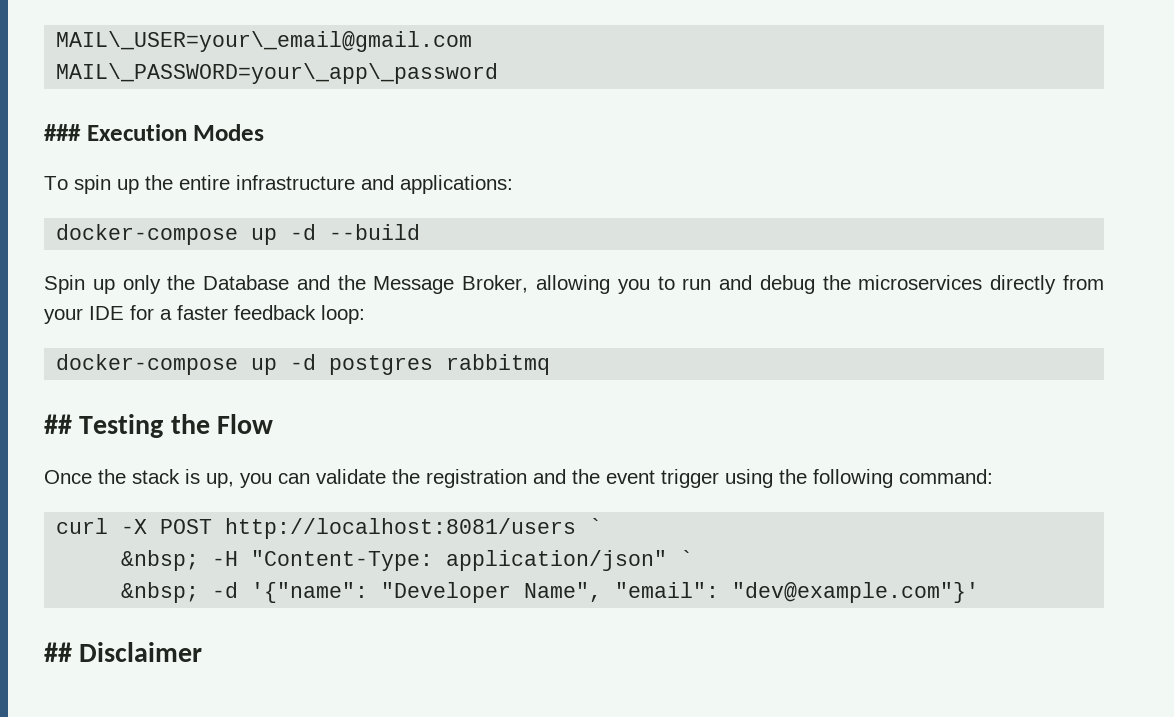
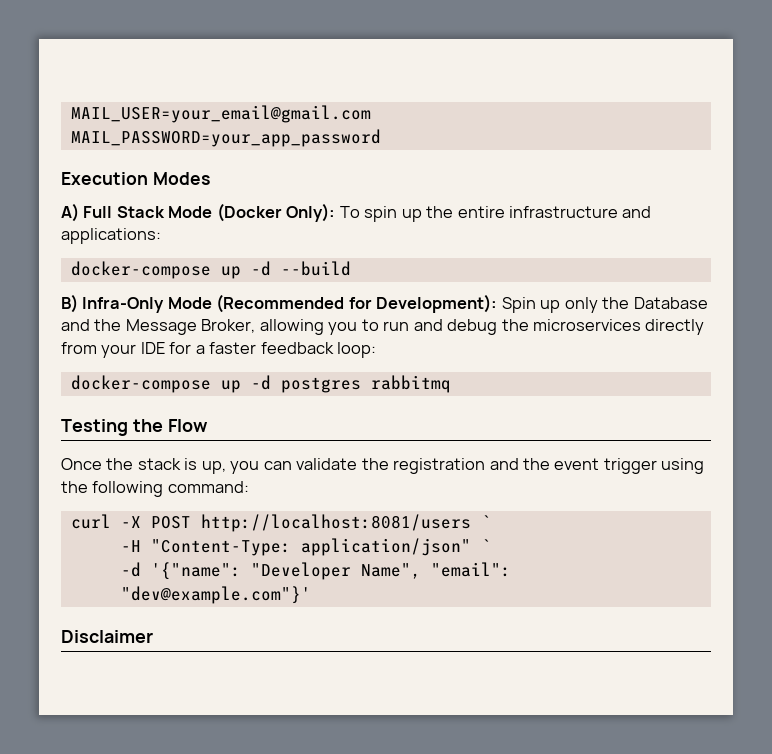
- MAIL\_USER=your\_email@gmail.com
- MAIL\_PASSWORD=your\_app\_password
- ### Execution Modes
+ MAIL_USER=your_email@gmail.com
+ MAIL_PASSWORD=your_app_password
+ Execution Modes
- To spin up the entire infrastructure and applications:
+ A) Full Stack Mode (Docker Only): To spin up the entire infrastructure and applications:
- Spin up only the Database and the Message Broker, allowing you to run and debug the microservices directly from your IDE for a faster feedback loop:
+ B) Infra-Only Mode (Recommended for Development): Spin up only the Database and the Message Broker, allowing you to run and debug the microservices directly from your IDE for a faster feedback loop:
- ## Testing the Flow
+ Testing the Flow
- &nbsp; -H "Content-Type: application/json" `
+ -H "Content-Type: application/json" `
- &nbsp; -d '{"name": "Developer Name", "email": "dev@example.com"}'
+ -d '{"name": "Developer Name", "email": "dev@example.com"}'
- ## Disclaimer
+ Disclaimer

